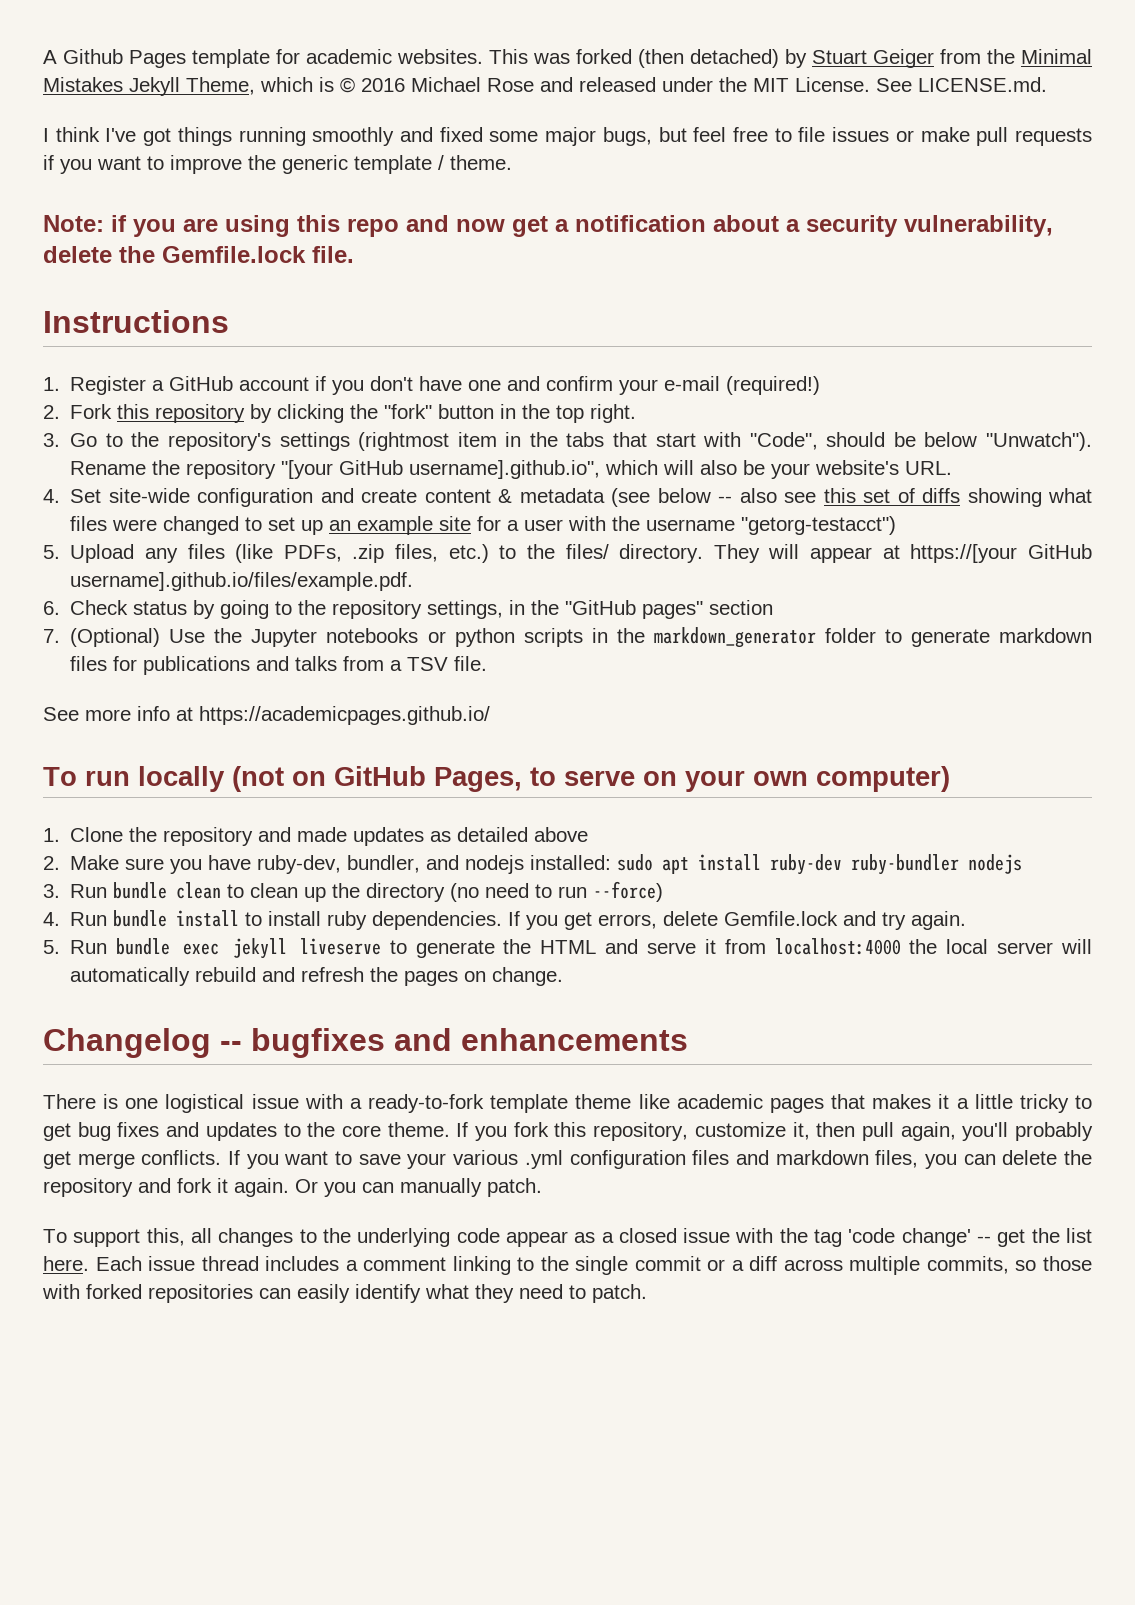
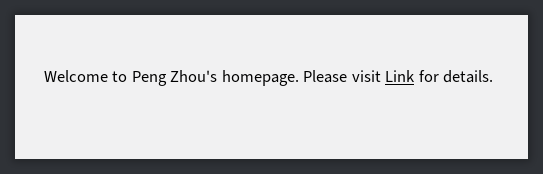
- A Github Pages template for academic websites. This was forked (then detached) by Stuart Geiger from the Minimal Mistakes Jekyll Theme, which is © 2016 Michael Rose and released under the MIT License. See LICENSE.md.
- I think I've got things running smoothly and fixed some major bugs, but feel free to file issues or make pull requests if you want to improve the generic template / theme.
- Note: if you are using this repo and now get a notification about a security vulnerability, delete the Gemfile.lock file.
- Instructions
- 1. Register a GitHub account if you don't have one and confirm your e-mail (required!)
- 2. Fork this repository by clicking the "fork" button in the top right.
- 3. Go to the repository's settings (rightmost item in the tabs that start with "Code", should be below "Unwatch"). Rename the repository "[your GitHub username].github.io", which will also be your website's URL.
- 4. Set site-wide configuration and create content & metadata (see below -- also see this set of diffs showing what files were changed to set up an example site for a user with the username "getorg-testacct")
- 5. Upload any files (like PDFs, .zip files, etc.) to the files/ directory. They will appear at https://[your GitHub username].github.io/files/example.pdf.
- 6. Check status by going to the repository settings, in the "GitHub pages" section
- 7. (Optional) Use the Jupyter notebooks or python scripts in the markdown_generator folder to generate markdown files for publications and talks from a TSV file.
- See more info at https://academicpages.github.io/
- To run locally (not on GitHub Pages, to serve on your own computer)
- 1. Clone the repository and made updates as detailed above
- 2. Make sure you have ruby-dev, bundler, and nodejs installed: sudo apt install ruby-dev ruby-bundler nodejs
- 3. Run bundle clean to clean up the directory (no need to run --force)
- 4. Run bundle install to install ruby dependencies. If you get errors, delete Gemfile.lock and try again.
- 5. Run bundle exec jekyll liveserve to generate the HTML and serve it from localhost:4000 the local server will automatically rebuild and refresh the pages on change.
- Changelog -- bugfixes and enhancements
- There is one logistical issue with a ready-to-fork template theme like academic pages that makes it a little tricky to get bug fixes and updates to the core theme. If you fork this repository, customize it, then pull again, you'll probably get merge conflicts. If you want to save your various .yml configuration files and markdown files, you can delete the repository and fork it again. Or you can manually patch.
- To support this, all changes to the underlying code appear as a closed issue with the tag 'code change' -- get the list here. Each issue thread includes a comment linking to the single commit or a diff across multiple commits, so those with forked repositories can easily identify what they need to patch.
+ Welcome to Peng Zhou's homepage. Please visit Link for details.

